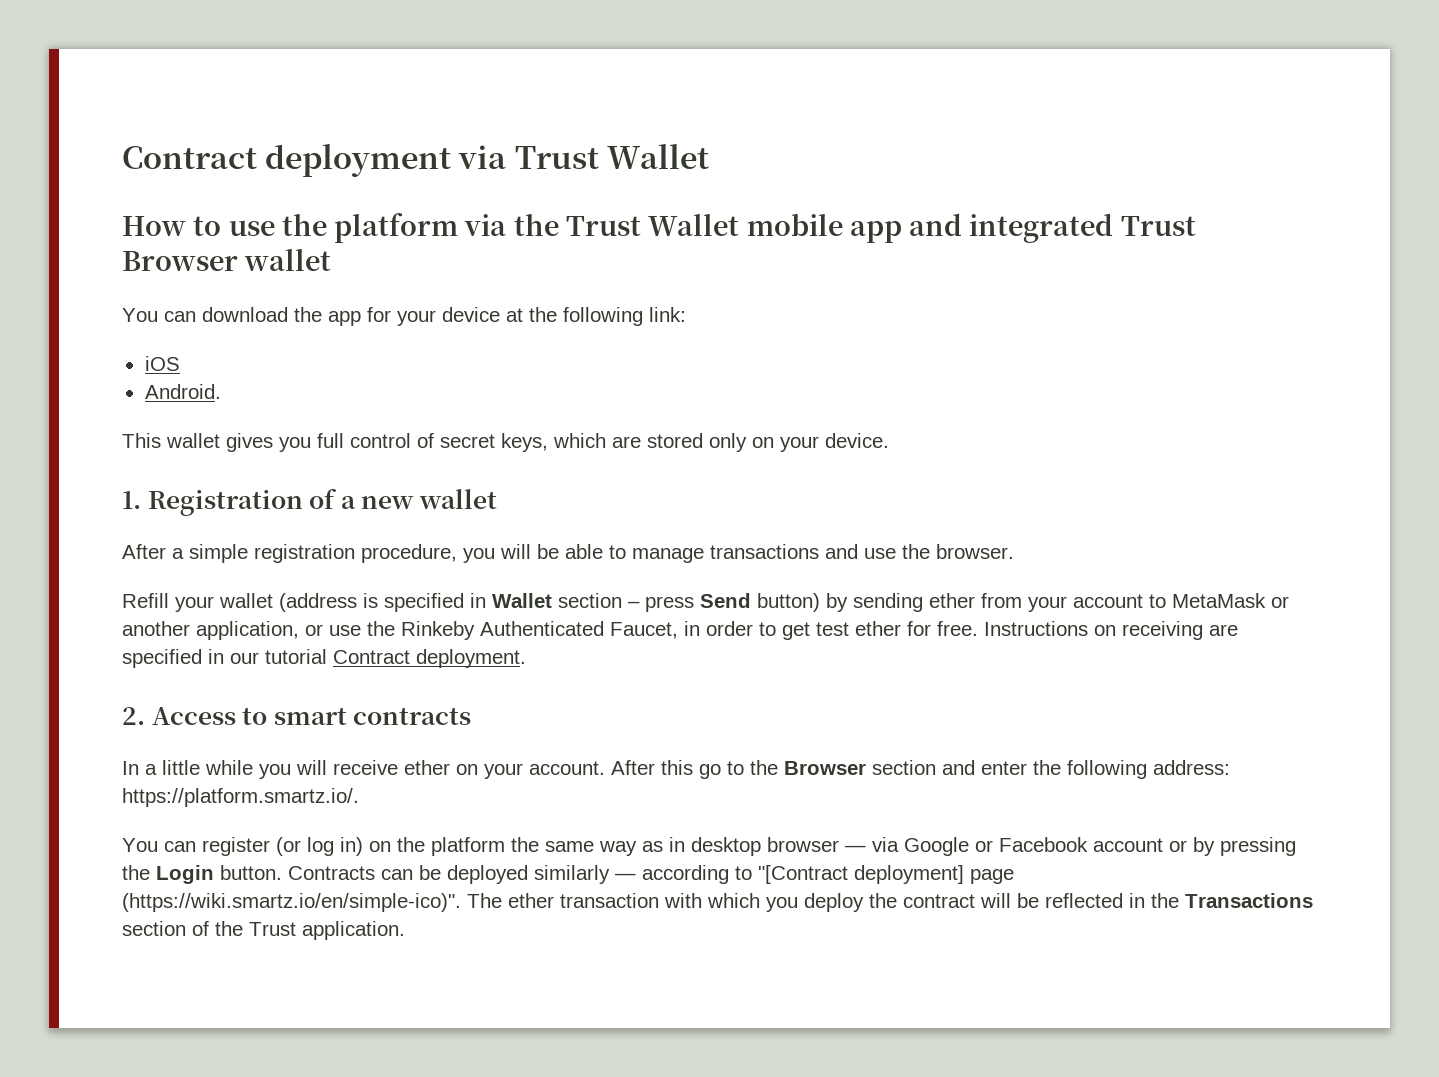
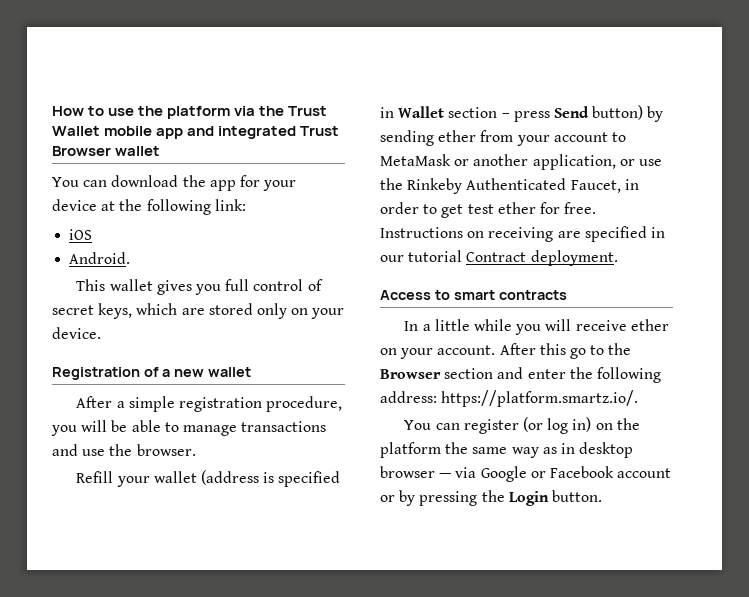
- Contract deployment via Trust Wallet
- 1. Registration of a new wallet
+ Registration of a new wallet
- 2. Access to smart contracts
+ Access to smart contracts
- Contracts can be deployed similarly — according to "[Contract deployment] page (https://wiki.smartz.io/en/simple-ico)". The ether transaction with which you deploy the contract will be reflected in the Transactions section of the Trust application.

